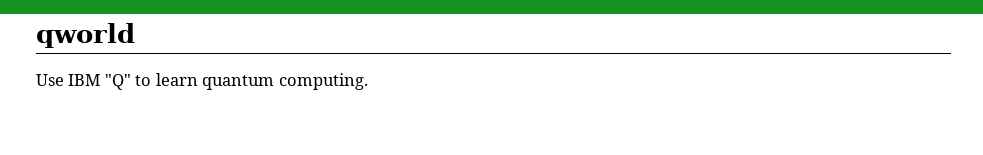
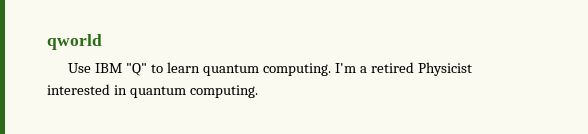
+ I'm a retired Physicist interested in quantum computing.

